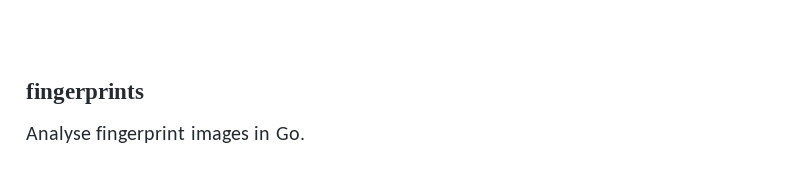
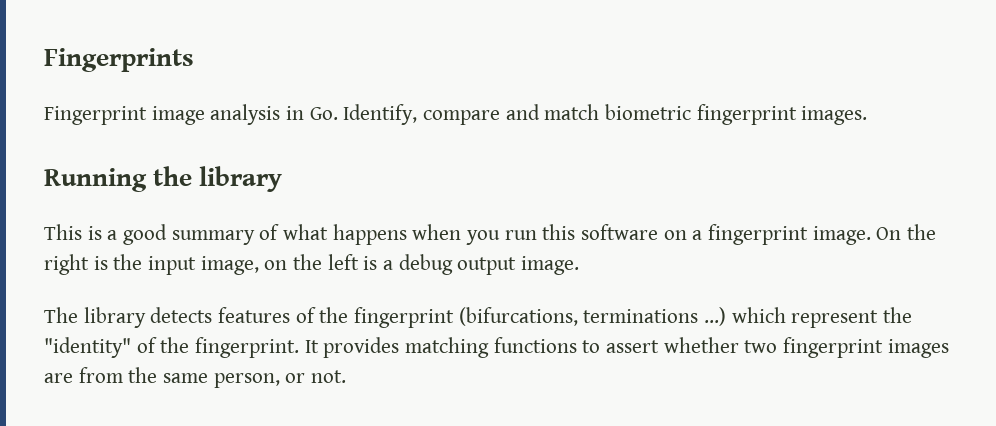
- fingerprints
- Analyse fingerprint images in Go.
+ Fingerprints
+ Fingerprint image analysis in Go. Identify, compare and match biometric fingerprint images.
+ Running the library
+ This is a good summary of what happens when you run this software on a fingerprint image. On the right is the input image, on the left is a debug output image.
+ The library detects features of the fingerprint (bifurcations, terminations ...) which represent the "identity" of the fingerprint. It provides matching functions to assert whether two fingerprint images are from the same person, or not.

